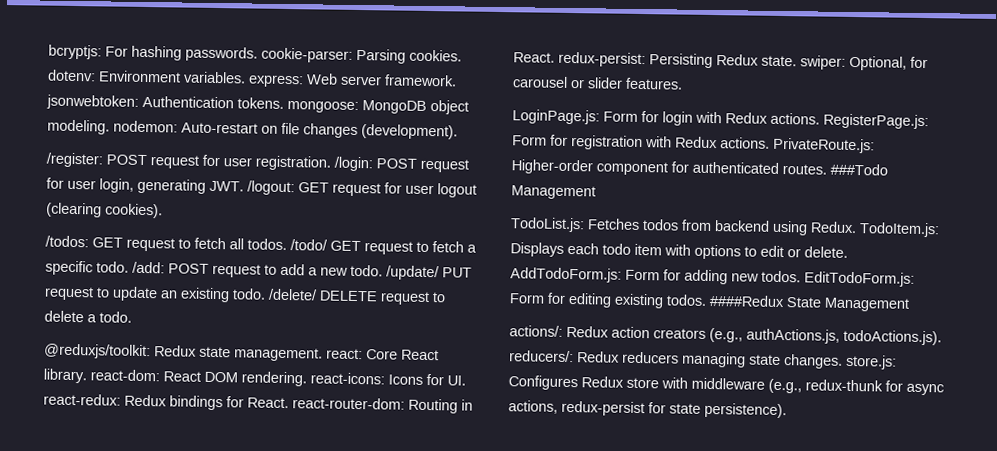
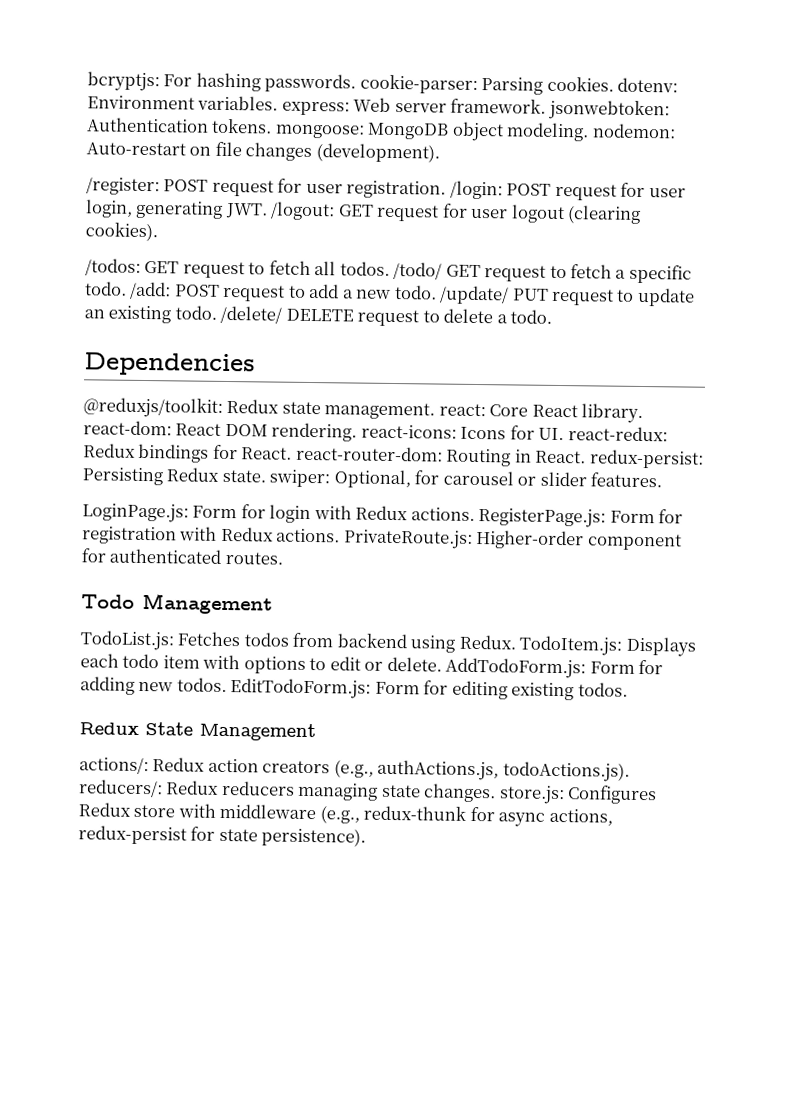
+ Dependencies
- PrivateRoute.js: Higher-order component for authenticated routes. ###Todo Management
+ PrivateRoute.js: Higher-order component for authenticated routes.
+ Todo Management
- EditTodoForm.js: Form for editing existing todos. ####Redux State Management
+ EditTodoForm.js: Form for editing existing todos.
+ Redux State Management

